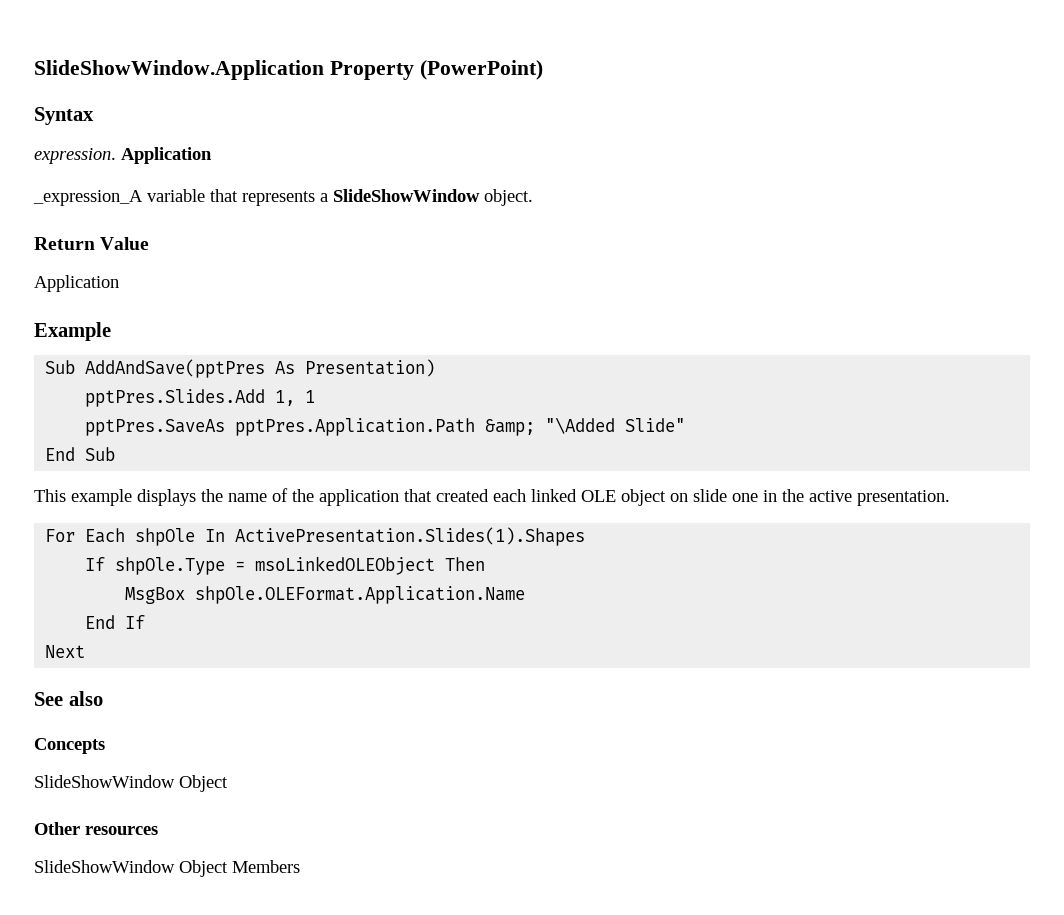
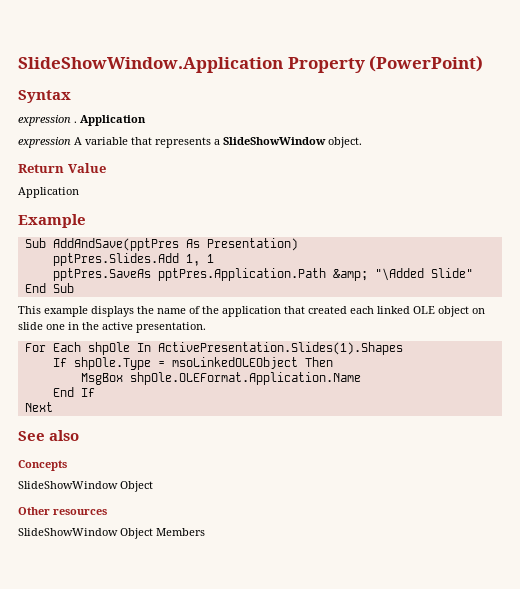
- expression. Application
- _expression_A variable that represents a SlideShowWindow object.
+ expression . Application
+ expression A variable that represents a SlideShowWindow object.

